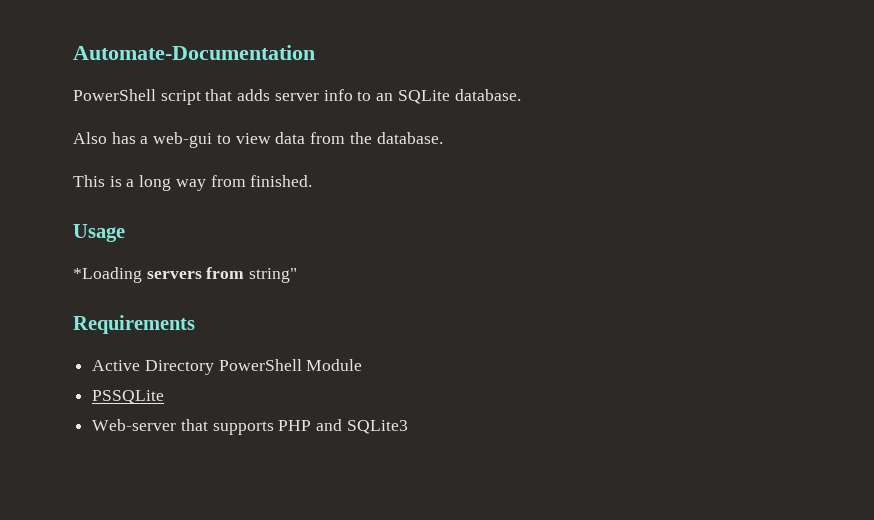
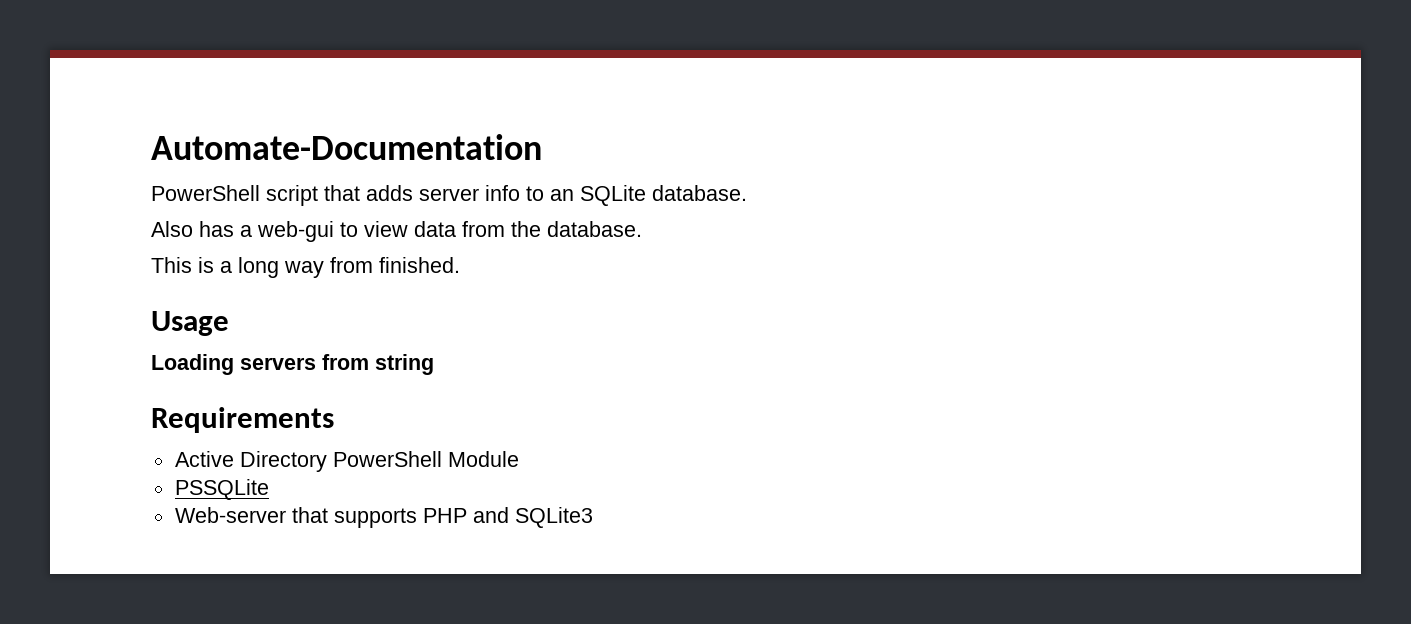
- *Loading servers from string"
+ Loading servers from string

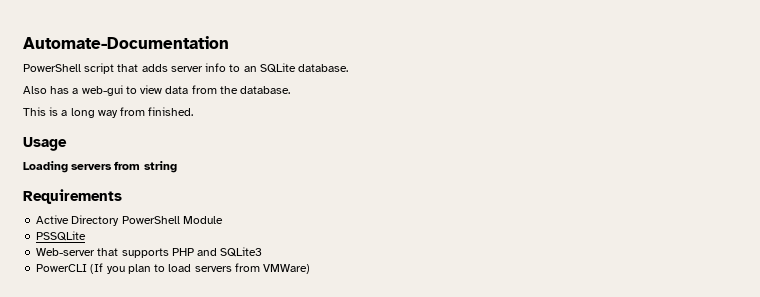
+ PowerCLI (If you plan to load servers from VMWare)

